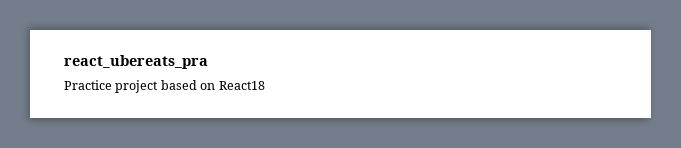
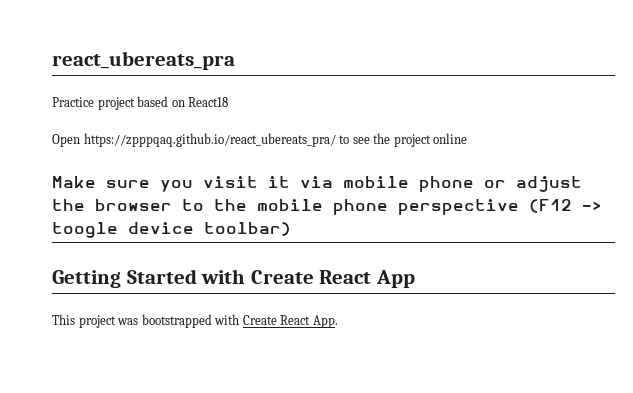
+ Open https://zpppqaq.github.io/react_ubereats_pra/ to see the project online
+ Make sure you visit it via mobile phone or adjust the browser to the mobile phone perspective (F12 -> toogle device toolbar)
+ Getting Started with Create React App
+ This project was bootstrapped with Create React App.

